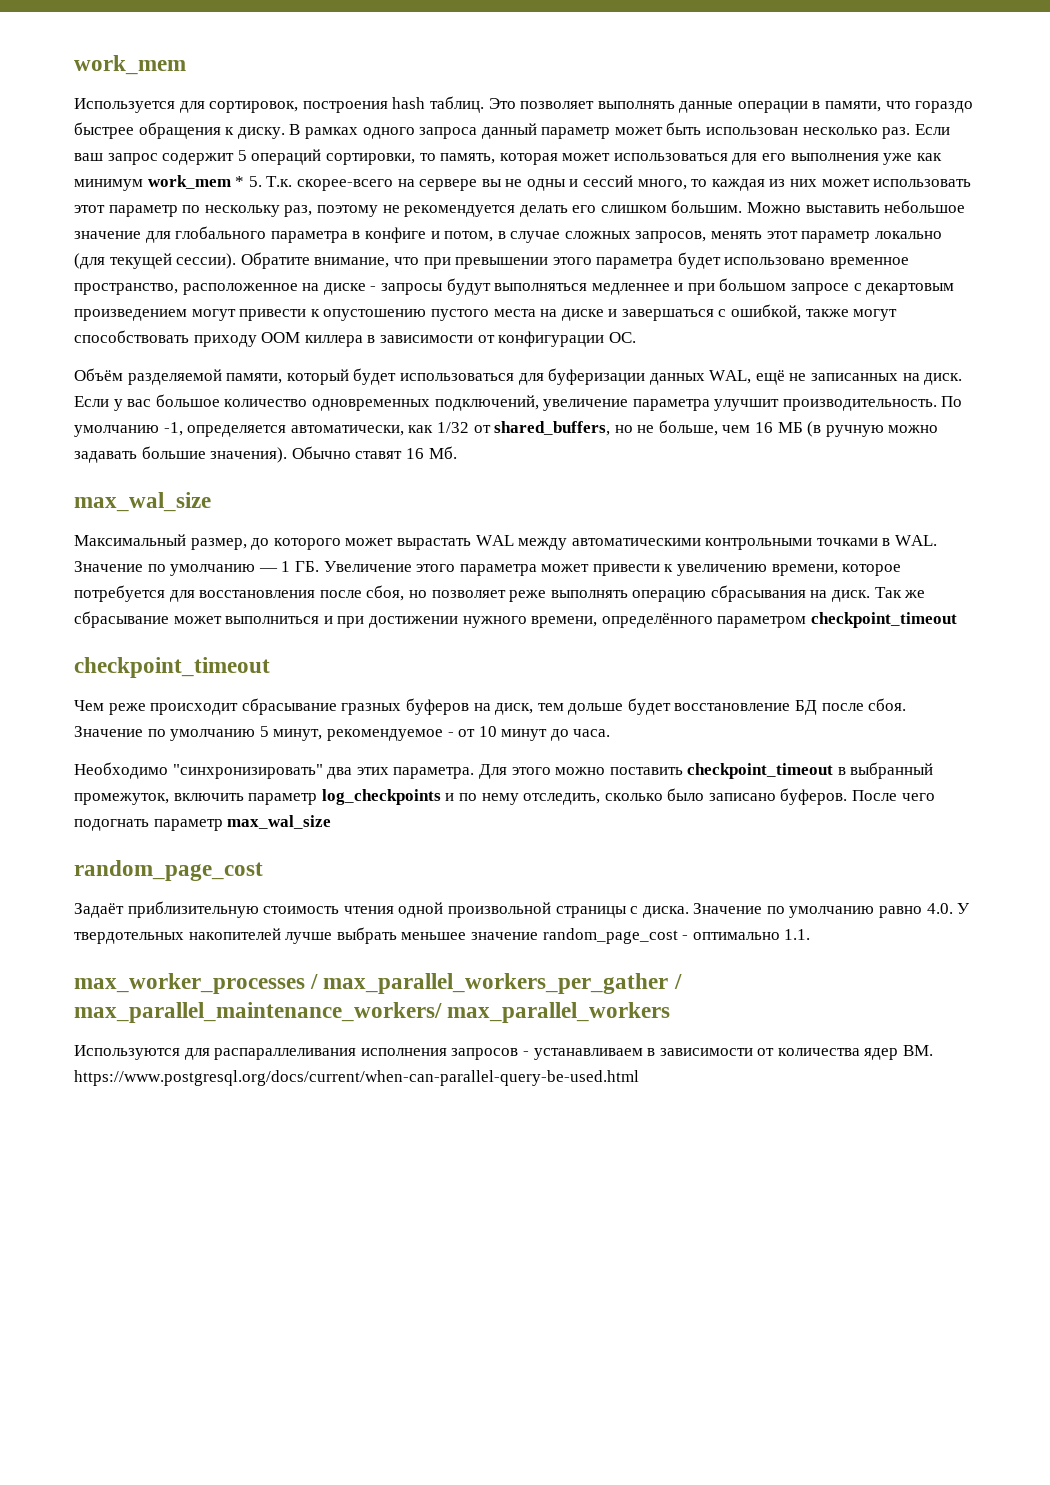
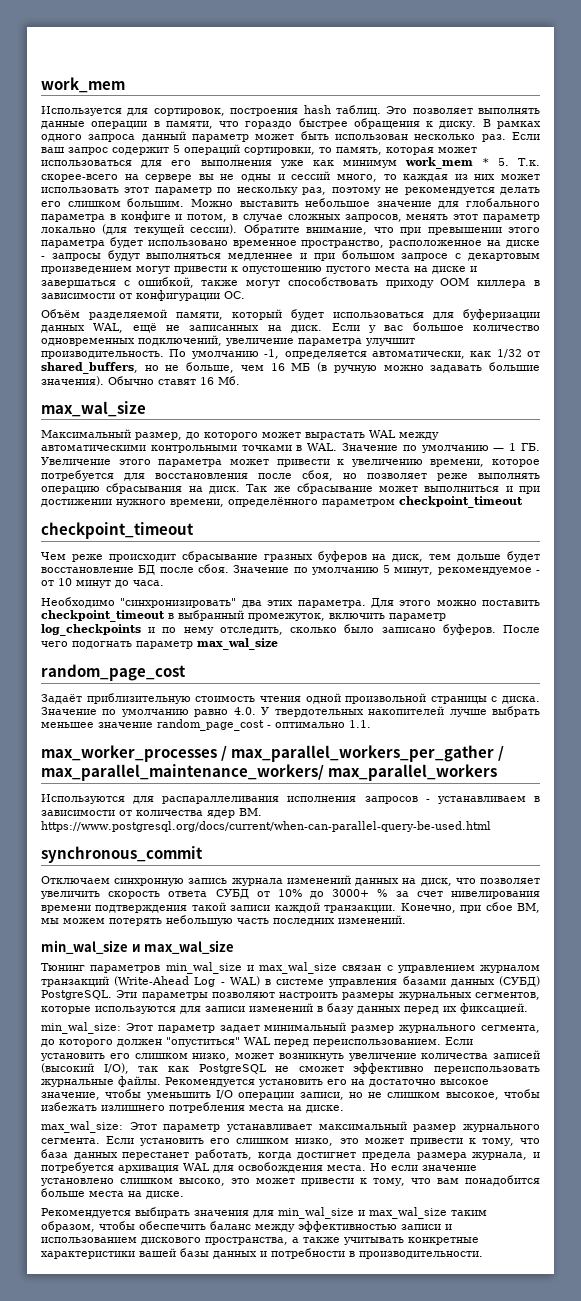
+ synchronous_commit
+ Отключаем синхронную запись журнала изменений данных на диск, что позволяет увеличить скорость ответа СУБД от 10% до 3000+ % за счет нивелирования времени подтверждения такой записи каждой транзакции. Конечно, при сбое ВМ, мы можем потерять небольшую часть последних изменений.
+ min_wal_size и max_wal_size
+ Тюнинг параметров min_wal_size и max_wal_size связан с управлением журналом транзакций (Write-Ahead Log - WAL) в системе управления базами данных (СУБД) PostgreSQL. Эти параметры позволяют настроить размеры журнальных сегментов, которые используются для записи изменений в базу данных перед их фиксацией.
+ min_wal_size: Этот параметр задает минимальный размер журнального сегмента, до которого должен "опуститься" WAL перед переиспользованием. Если установить его слишком низко, может возникнуть увеличение количества записей (высокий I/O), так как PostgreSQL не сможет эффективно переиспользовать журнальные файлы. Рекомендуется установить его на достаточно высокое значение, чтобы уменьшить I/O операции записи, но не слишком высокое, чтобы избежать излишнего потребления места на диске.
+ max_wal_size: Этот параметр устанавливает максимальный размер журнального сегмента. Если установить его слишком низко, это может привести к тому, что база данных перестанет работать, когда достигнет предела размера журнала, и потребуется архивация WAL для освобождения места. Но если значение установлено слишком высоко, это может привести к тому, что вам понадобится больше места на диске.
+ Рекомендуется выбирать значения для min_wal_size и max_wal_size таким образом, чтобы обеспечить баланс между эффективностью записи и использованием дискового пространства, а также учитывать конкретные характеристики вашей базы данных и потребности в производительности.

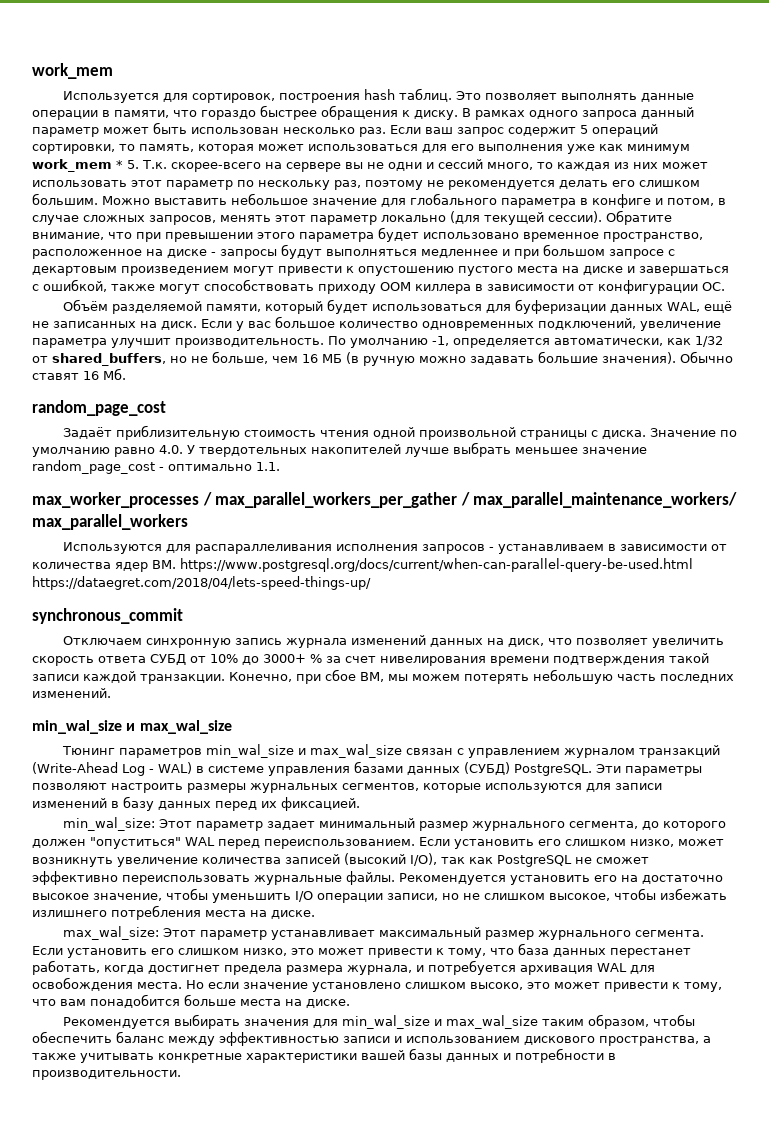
- Если ваш запрос содержит 5 операций сортировки, то память, которая может использоваться для его выполнения уже как минимум work_mem * 5. Т.к. скорее-всего на сервере вы не одны и сессий много, то каждая из них может использовать этот параметр по нескольку раз, поэтому не рекомендуется делать его слишком большим.
+ Если ваш запрос содержит 5 операций сортировки, то память, которая может использоваться для его выполнения уже как минимум work_mem * 5. Т.к. скорее-всего на сервере вы не одни и сессий много, то каждая из них может использовать этот параметр по нескольку раз, поэтому не рекомендуется делать его слишком большим.
  Обычно ставят 16 Мб.
- max_wal_size
- Максимальный размер, до которого может вырастать WAL между автоматическими контрольными точками в WAL. Значение по умолчанию — 1 ГБ. Увеличение этого параметра может привести к увеличению времени, которое потребуется для восстановления после сбоя, но позволяет реже выполнять операцию сбрасывания на диск. Так же сбрасывание может выполниться и при достижении нужного времени, определённого параметром checkpoint_timeout
- checkpoint_timeout
- Чем реже происходит сбрасывание гразных буферов на диск, тем дольше будет восстановление БД после сбоя. Значение по умолчанию 5 минут, рекомендуемое - от 10 минут до часа.
- Необходимо "синхронизировать" два этих параметра. Для этого можно поставить checkpoint_timeout в выбранный промежуток, включить параметр log_checkpoints и по нему отследить, сколько было записано буферов. После чего подогнать параметр max_wal_size
- Используются для распараллеливания исполнения запросов - устанавливаем в зависимости от количества ядер ВМ. https://www.postgresql.org/docs/current/when-can-parallel-query-be-used.html
+ Используются для распараллеливания исполнения запросов - устанавливаем в зависимости от количества ядер ВМ. https://www.postgresql.org/docs/current/when-can-parallel-query-be-used.html https://dataegret.com/2018/04/lets-speed-things-up/

